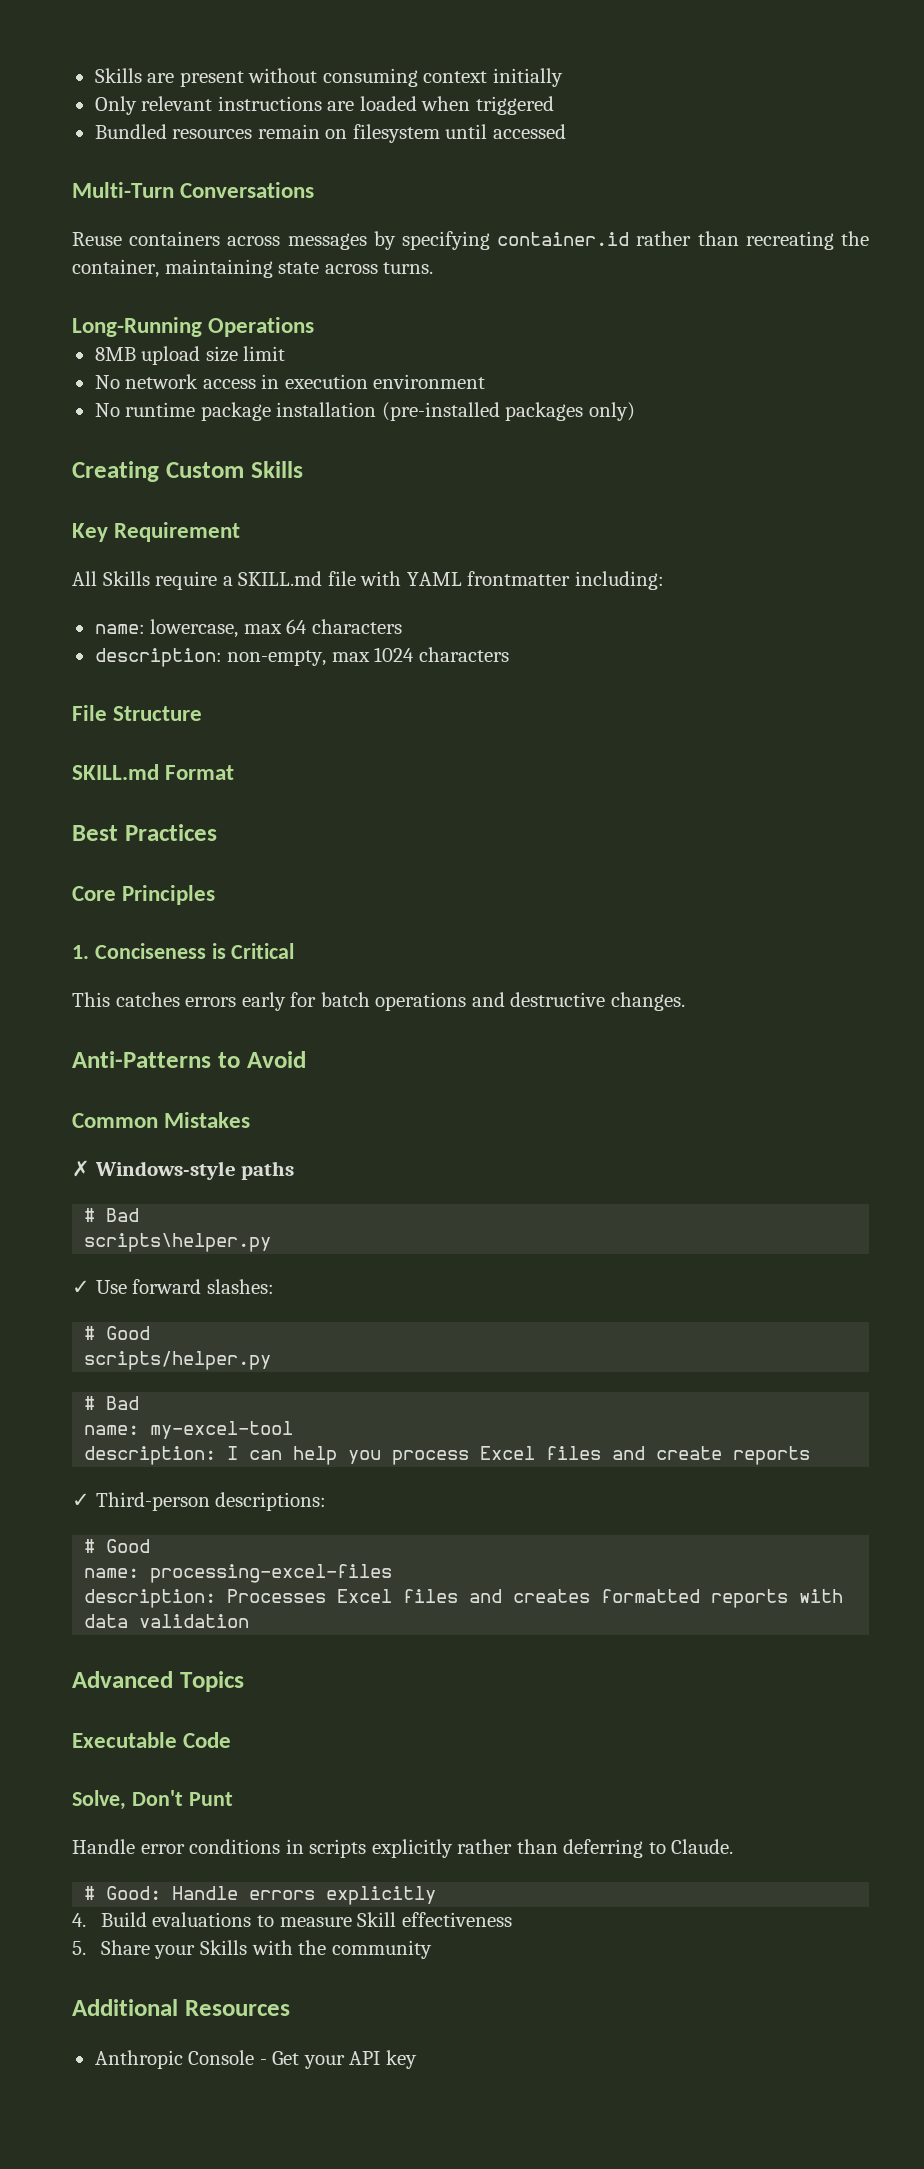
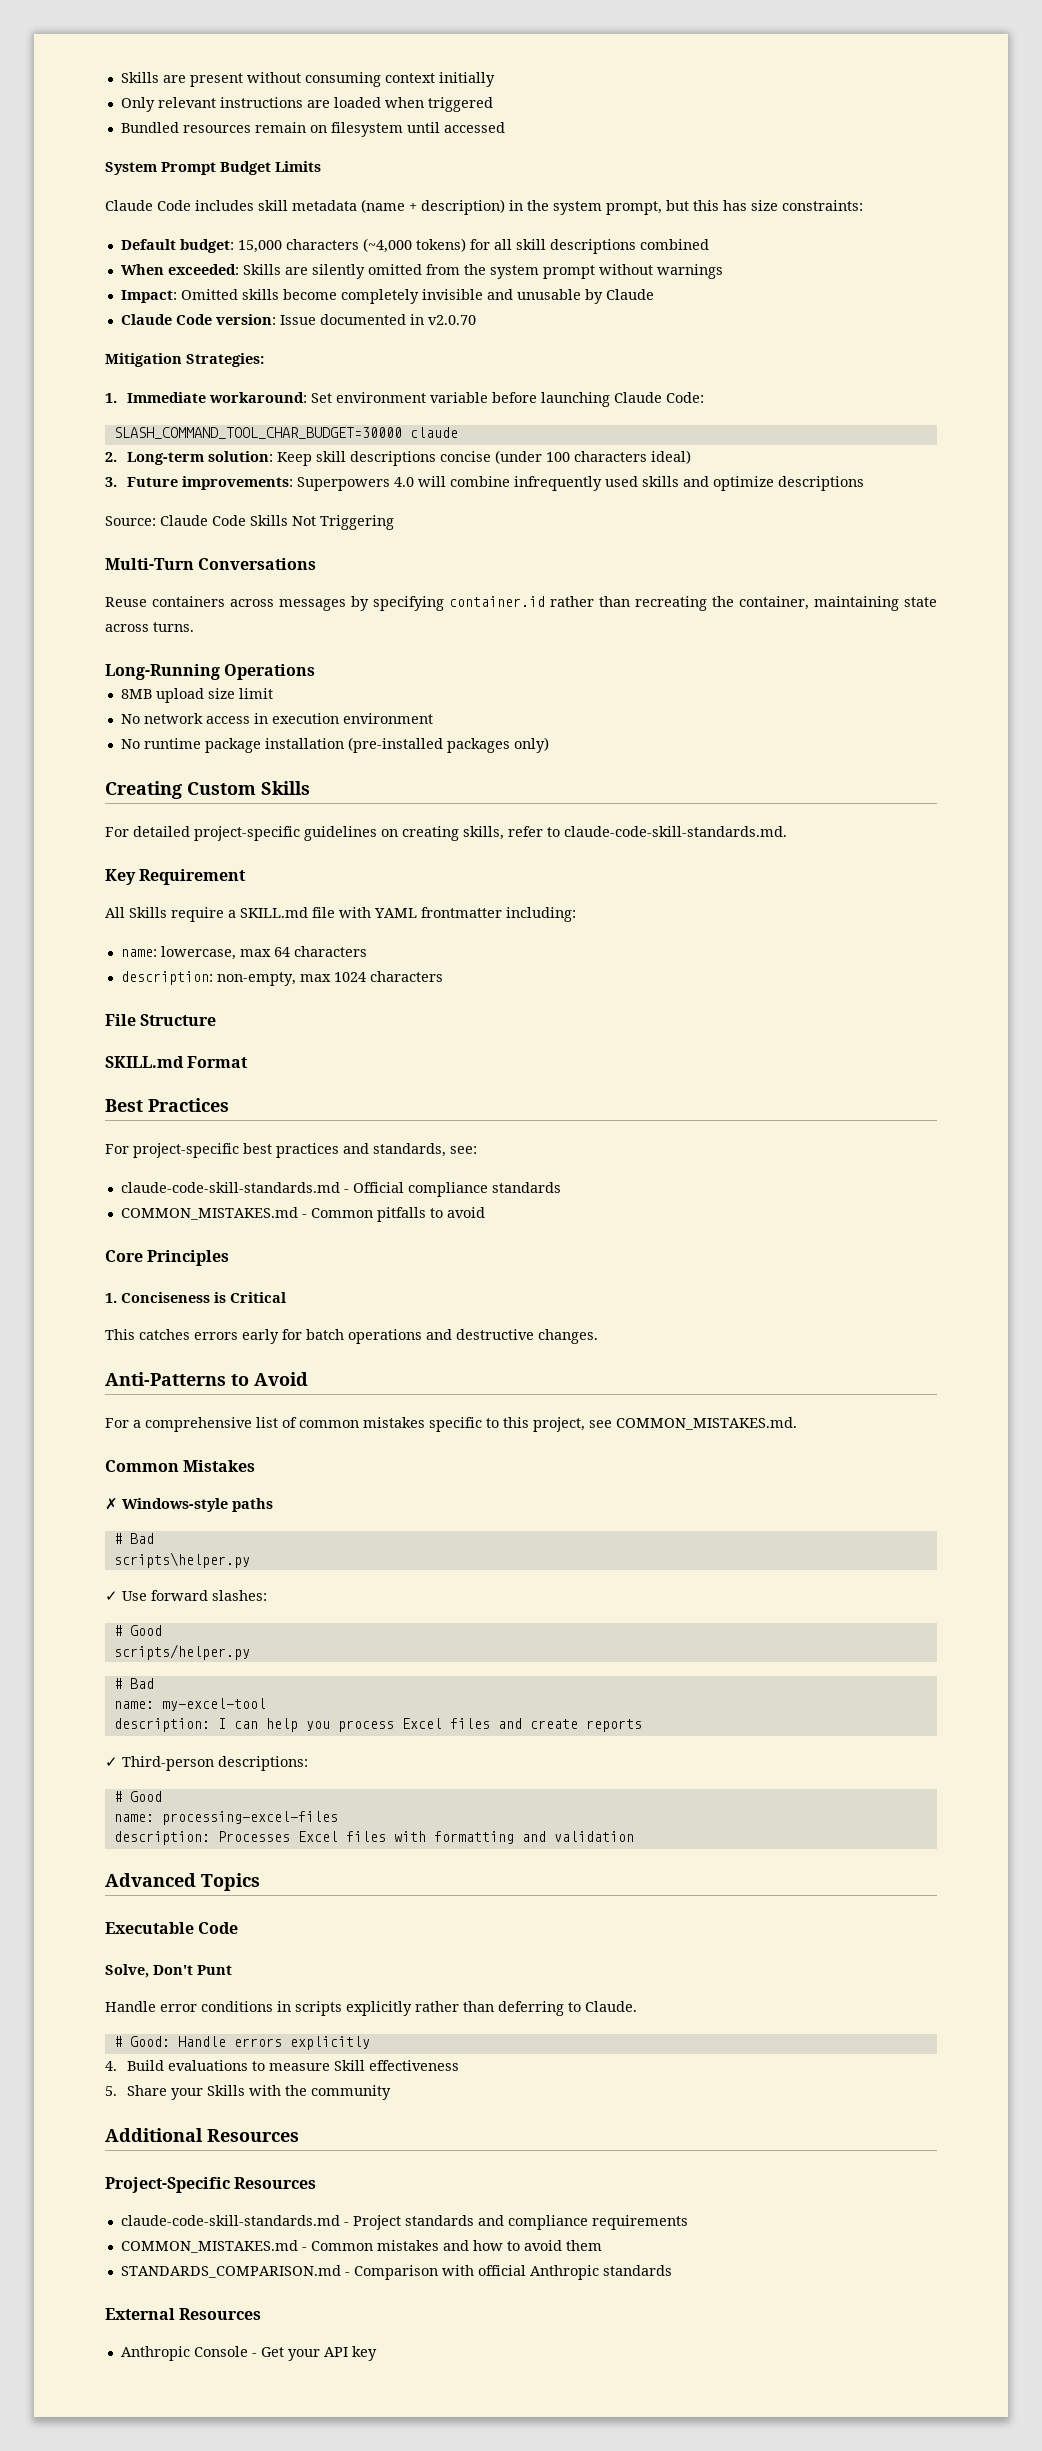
+ System Prompt Budget Limits
+ Claude Code includes skill metadata (name + description) in the system prompt, but this has size constraints:
+ Default budget: 15,000 characters (~4,000 tokens) for all skill descriptions combined
+ When exceeded: Skills are silently omitted from the system prompt without warnings
+ Impact: Omitted skills become completely invisible and unusable by Claude
+ Claude Code version: Issue documented in v2.0.70
+ Mitigation Strategies:
+ 1. Immediate workaround: Set environment variable before launching Claude Code:
+ SLASH_COMMAND_TOOL_CHAR_BUDGET=30000 claude
+ 2. Long-term solution: Keep skill descriptions concise (under 100 characters ideal)
+ 3. Future improvements: Superpowers 4.0 will combine infrequently used skills and optimize descriptions
+ Source: Claude Code Skills Not Triggering
+ For detailed project-specific guidelines on creating skills, refer to claude-code-skill-standards.md.
+ For project-specific best practices and standards, see:
+ claude-code-skill-standards.md - Official compliance standards
+ COMMON_MISTAKES.md - Common pitfalls to avoid
+ For a comprehensive list of common mistakes specific to this project, see COMMON_MISTAKES.md.
- description: Processes Excel files and creates formatted reports with data validation
+ description: Processes Excel files with formatting and validation
+ Project-Specific Resources
+ claude-code-skill-standards.md - Project standards and compliance requirements
+ COMMON_MISTAKES.md - Common mistakes and how to avoid them
+ STANDARDS_COMPARISON.md - Comparison with official Anthropic standards
+ External Resources

